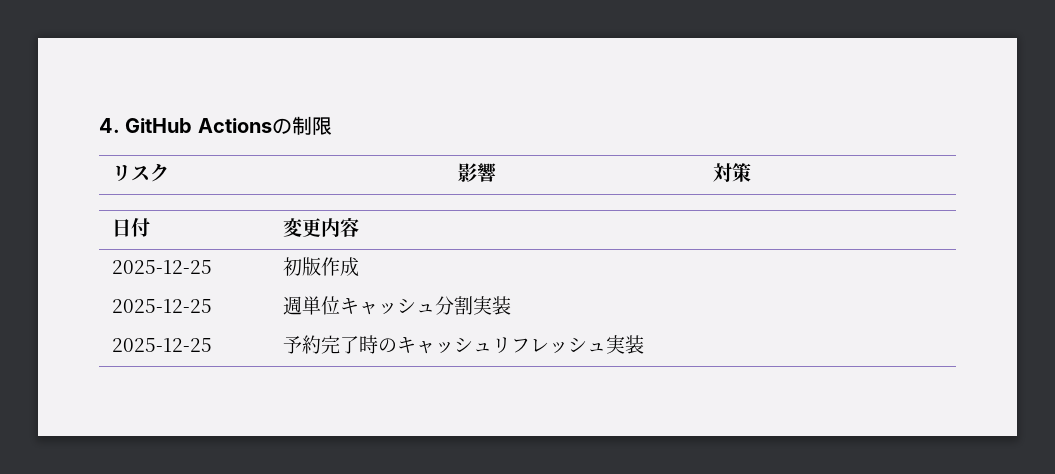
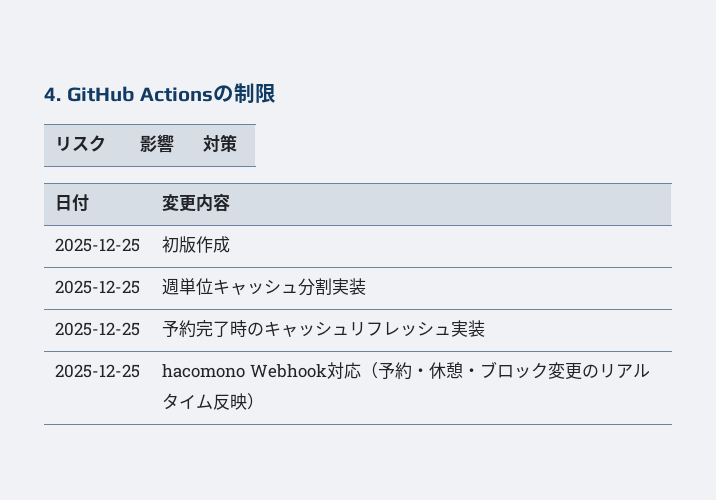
+ 2025-12-25 | hacomono Webhook対応（予約・休憩・ブロック変更のリアルタイム反映）

